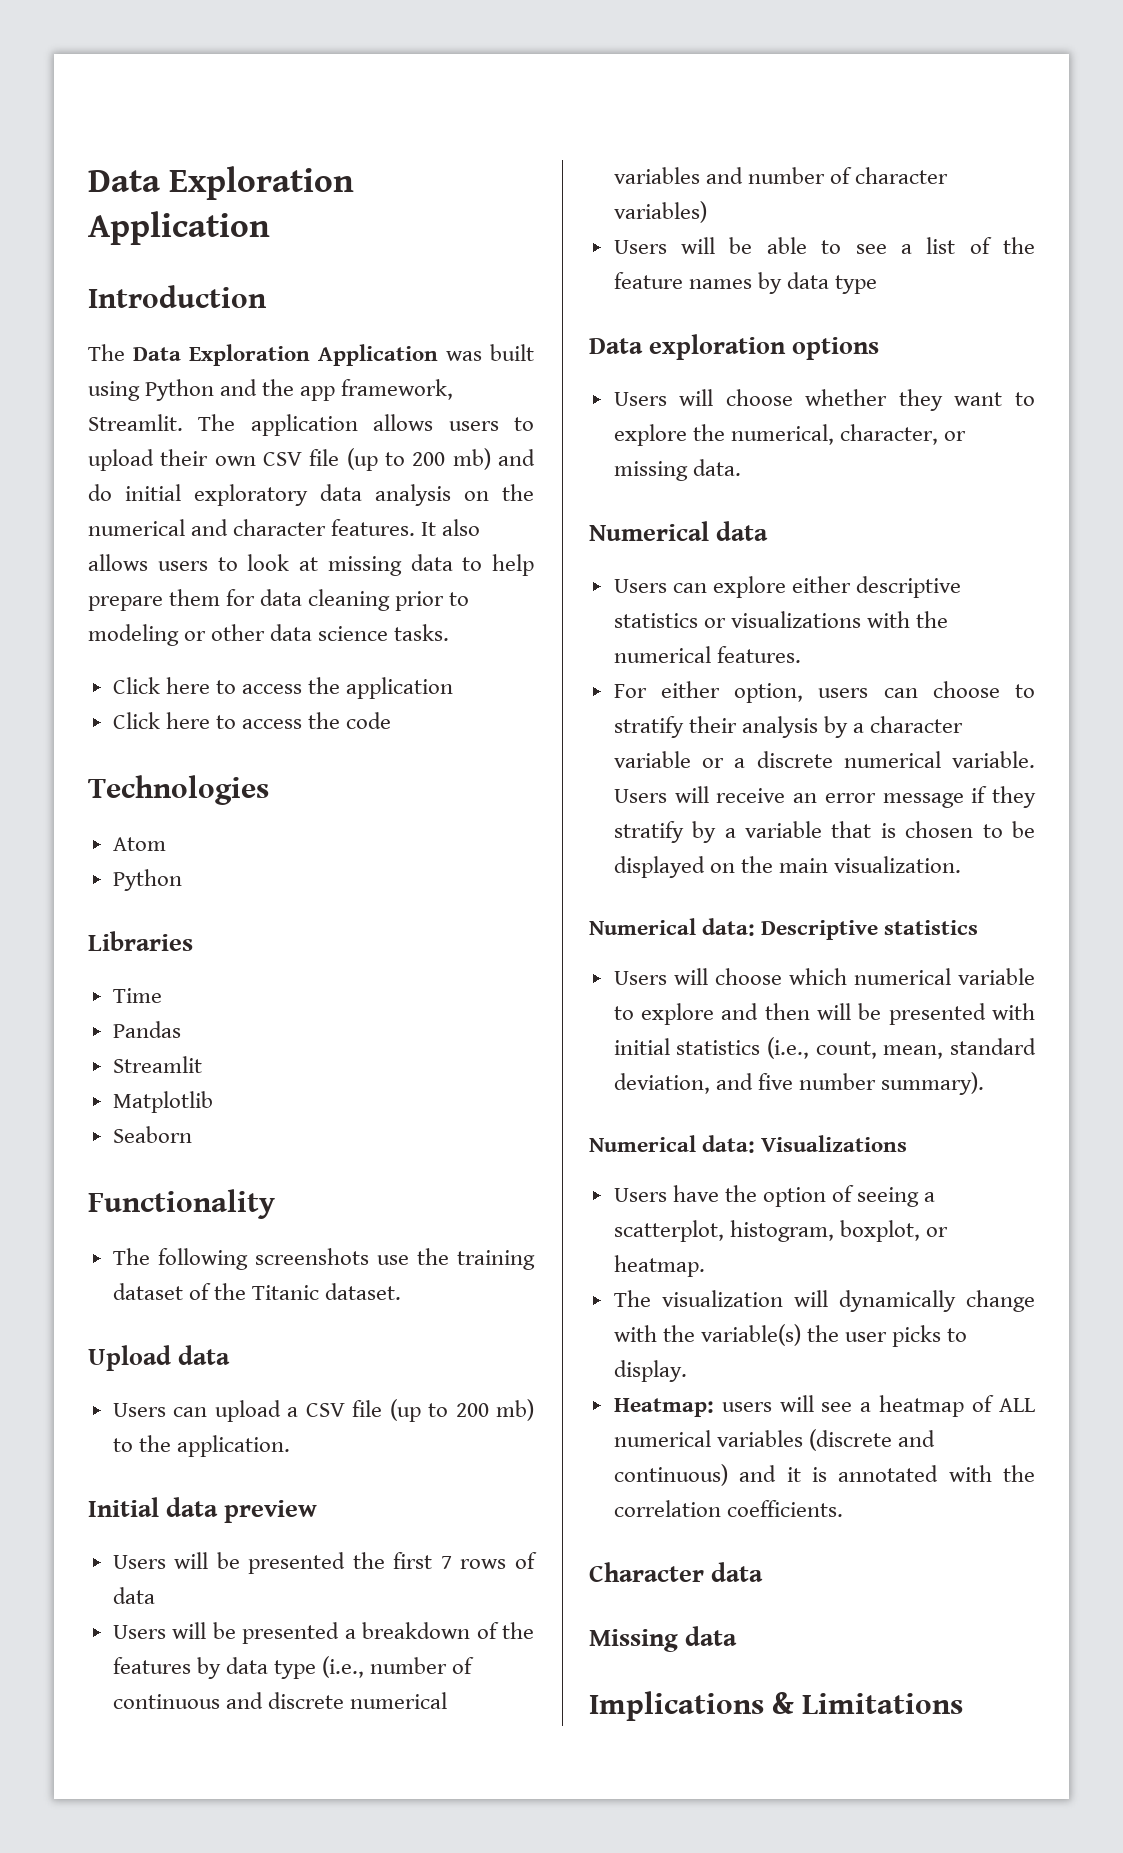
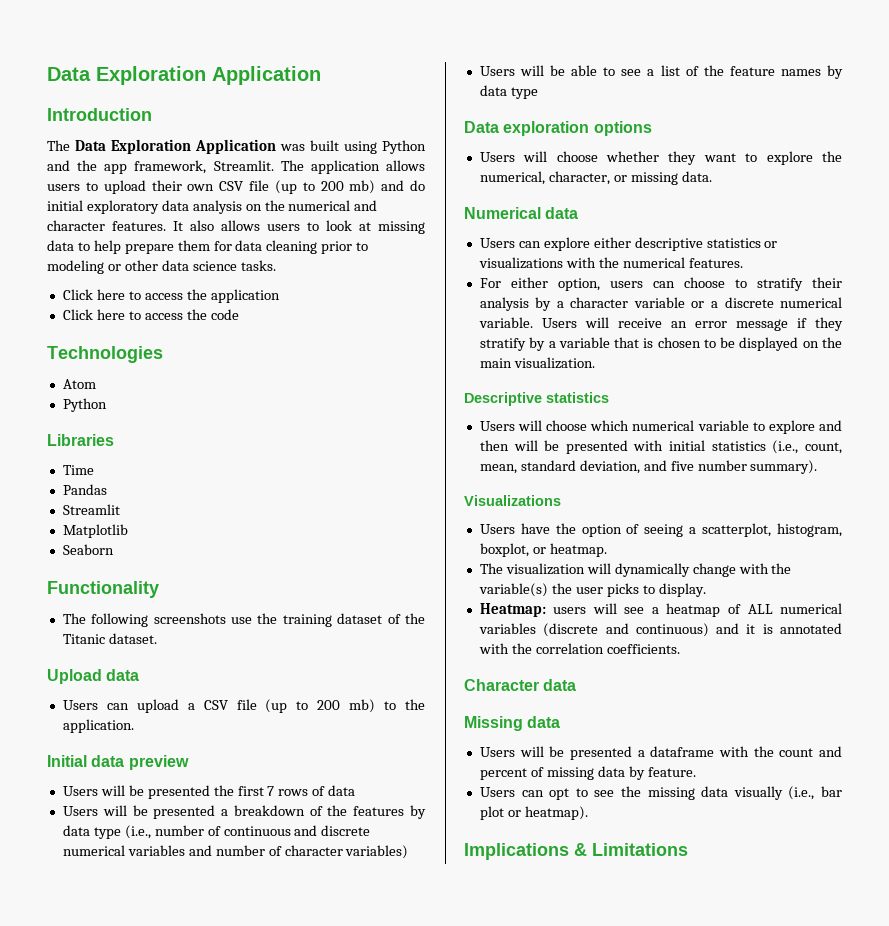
- Numerical data: Descriptive statistics
+ Descriptive statistics
- Numerical data: Visualizations
+ Visualizations
+ Users will be presented a dataframe with the count and percent of missing data by feature.
+ Users can opt to see the missing data visually (i.e., bar plot or heatmap).

